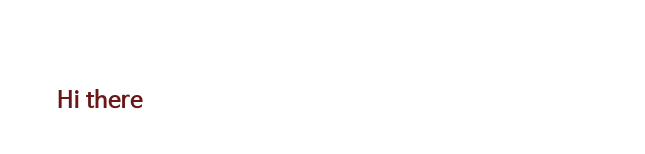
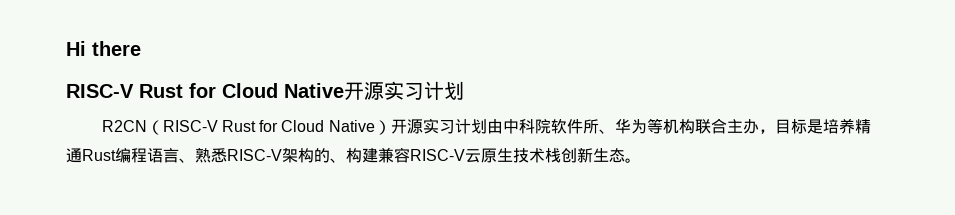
+ RISC-V Rust for Cloud Native开源实习计划
+ R2CN（RISC-V Rust for Cloud Native）开源实习计划由中科院软件所、华为等机构联合主办，目标是培养精通Rust编程语言、熟悉RISC-V架构的、构建兼容RISC-V云原生技术栈创新生态。

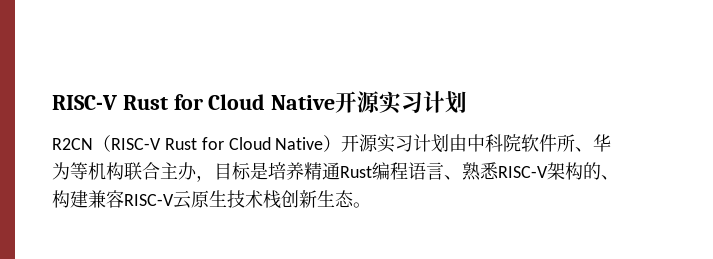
- Hi there

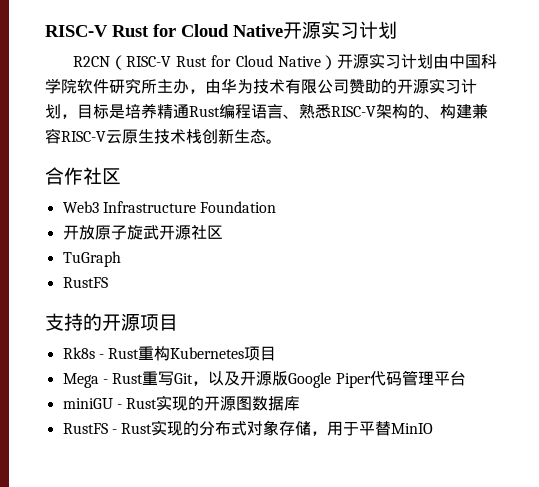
- R2CN（RISC-V Rust for Cloud Native）开源实习计划由中科院软件所、华为等机构联合主办，目标是培养精通Rust编程语言、熟悉RISC-V架构的、构建兼容RISC-V云原生技术栈创新生态。
+ R2CN（RISC-V Rust for Cloud Native）开源实习计划由中国科学院软件研究所主办，由华为技术有限公司赞助的开源实习计划，目标是培养精通Rust编程语言、熟悉RISC-V架构的、构建兼容RISC-V云原生技术栈创新生态。
+ 合作社区
+ Web3 Infrastructure Foundation
+ 开放原子旋武开源社区
+ TuGraph
+ RustFS
+ 支持的开源项目
+ Rk8s - Rust重构Kubernetes项目
+ Mega - Rust重写Git，以及开源版Google Piper代码管理平台
+ miniGU - Rust实现的开源图数据库
+ RustFS - Rust实现的分布式对象存储，用于平替MinIO

